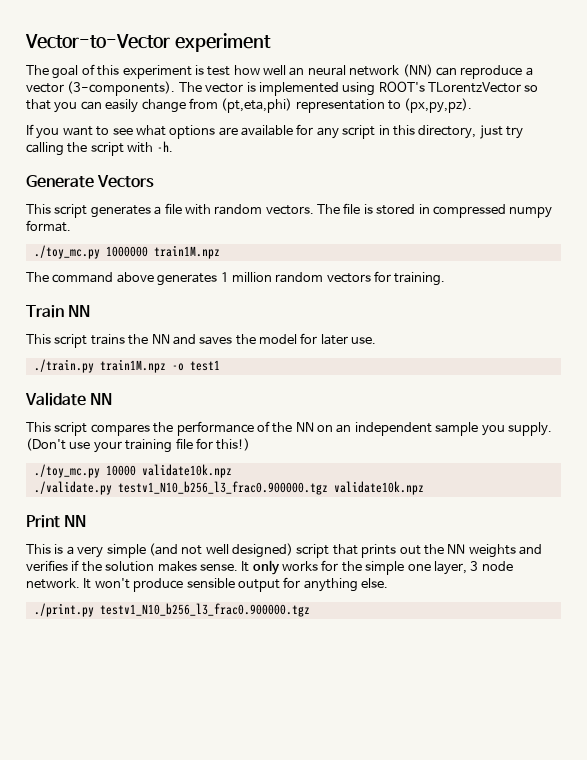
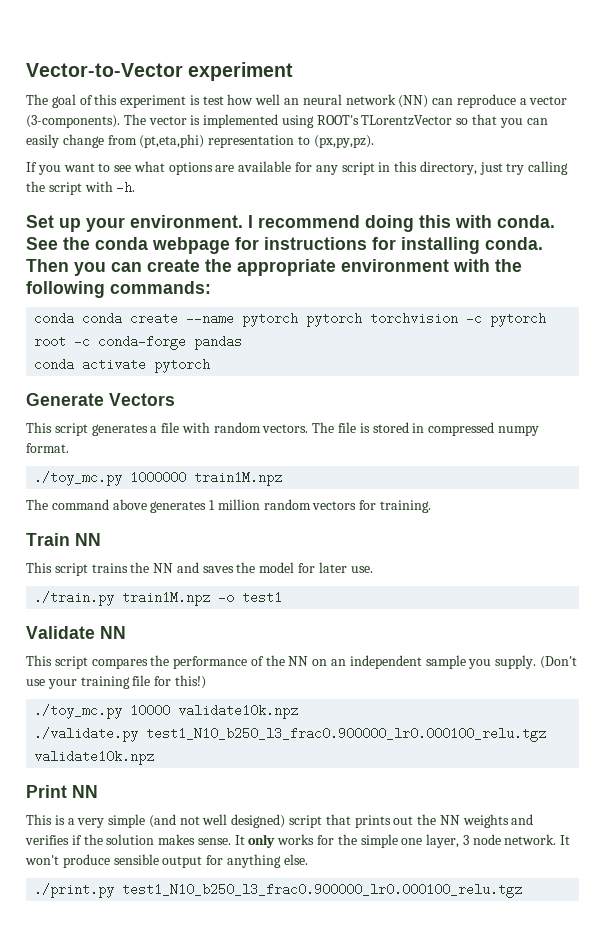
+ Set up your environment. I recommend doing this with conda. See the conda webpage for instructions for installing conda. Then you can create the appropriate environment with the following commands:
+ conda conda create --name pytorch pytorch torchvision -c pytorch root -c conda-forge pandas
+ conda activate pytorch
- ./validate.py testv1_N10_b256_l3_frac0.900000.tgz validate10k.npz
+ ./validate.py test1_N10_b250_l3_frac0.900000_lr0.000100_relu.tgz validate10k.npz
- ./print.py testv1_N10_b256_l3_frac0.900000.tgz
+ ./print.py test1_N10_b250_l3_frac0.900000_lr0.000100_relu.tgz

